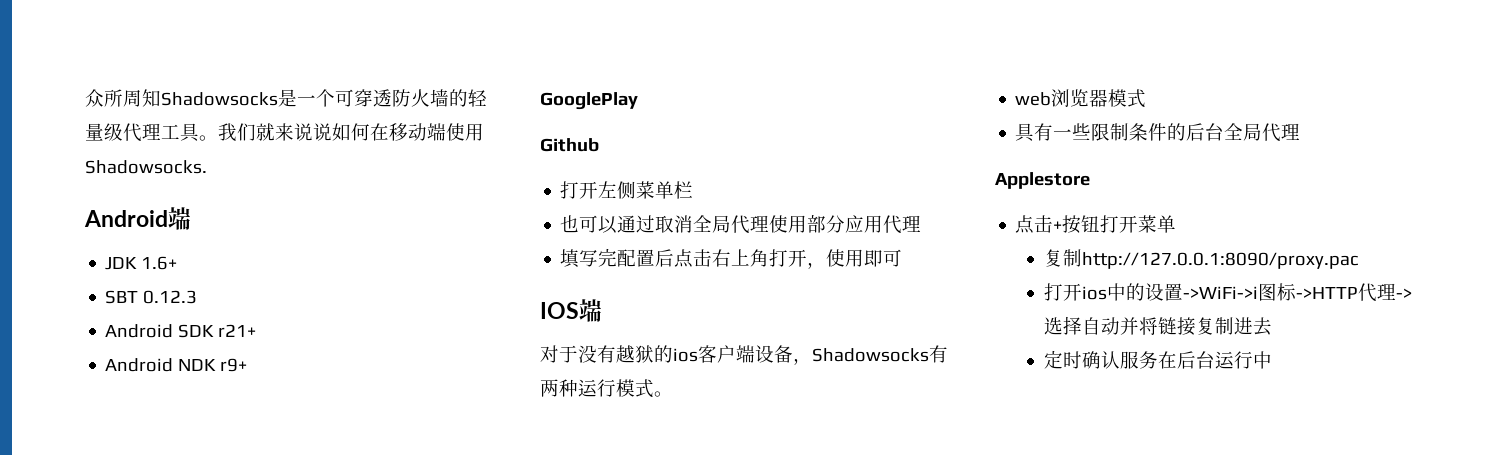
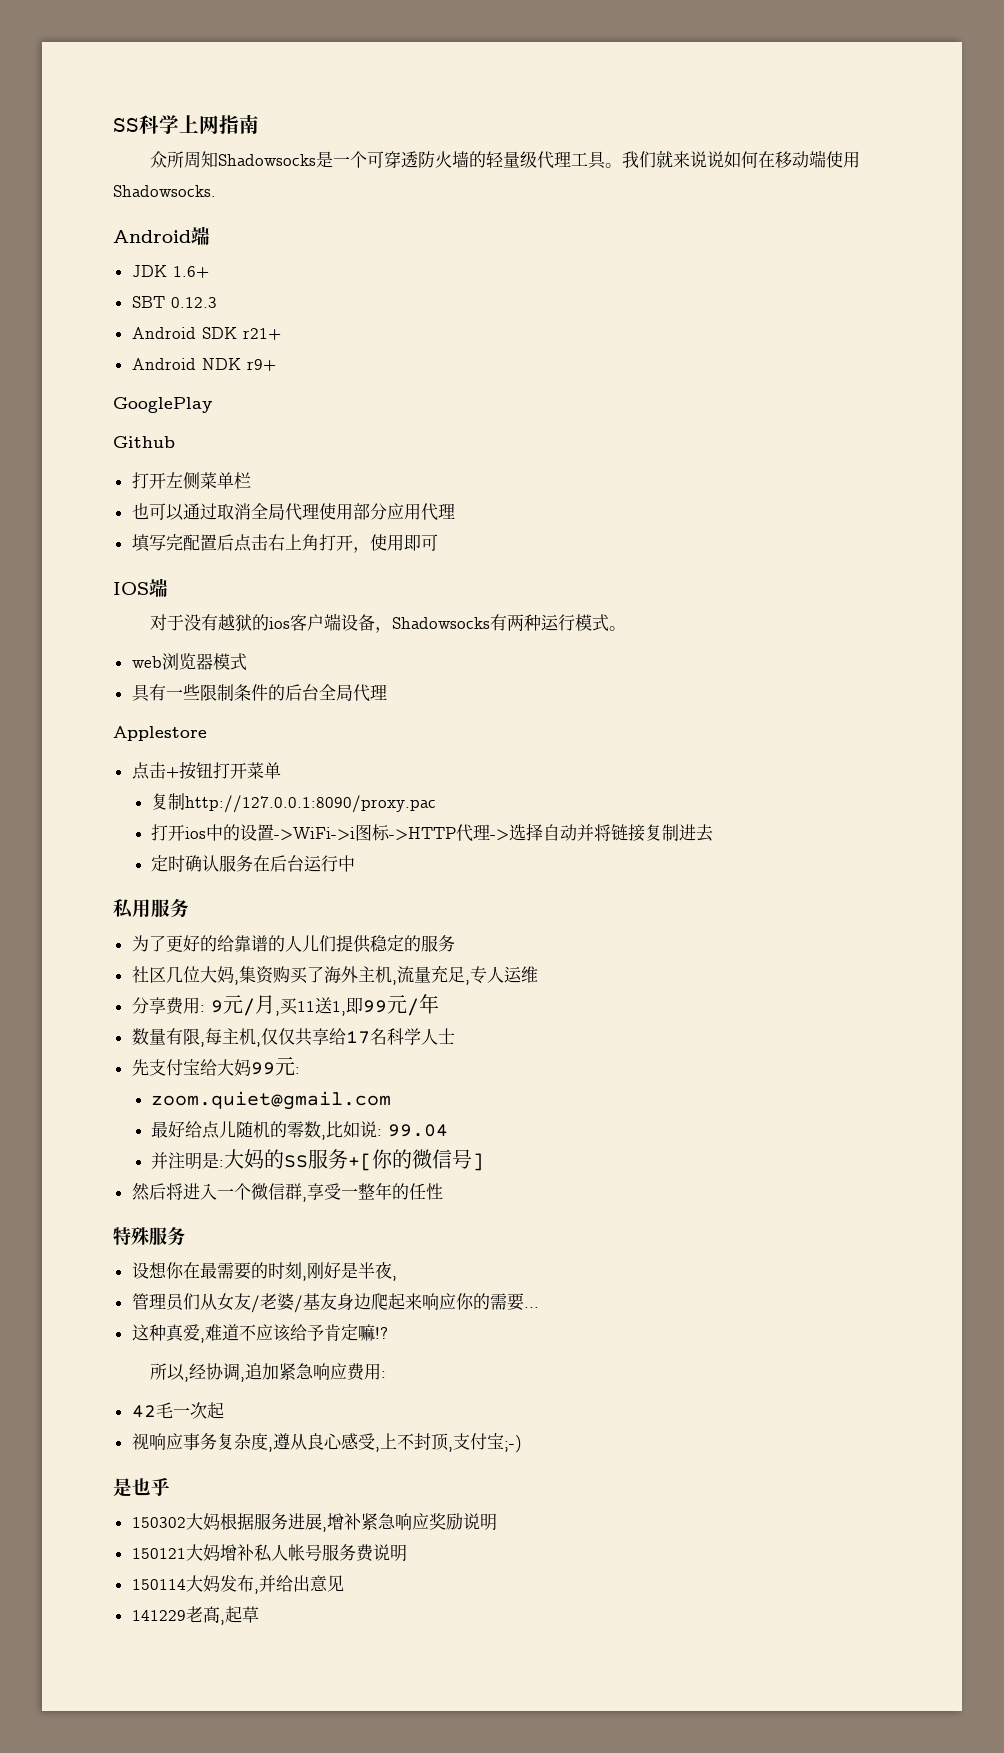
+ SS科学上网指南
+ 私用服务
+ 为了更好的给靠谱的人儿们提供稳定的服务
+ 社区几位大妈,集资购买了海外主机,流量充足,专人运维
+ 分享费用: 9元/月,买11送1,即99元/年
+ 数量有限,每主机,仅仅共享给17名科学人士
+ 先支付宝给大妈99元:
+ zoom.quiet@gmail.com
+ 最好给点儿随机的零数,比如说: 99.04
+ 并注明是:大妈的SS服务+[你的微信号]
+ 然后将进入一个微信群,享受一整年的任性
+ 特殊服务
+ 设想你在最需要的时刻,刚好是半夜,
+ 管理员们从女友/老婆/基友身边爬起来响应你的需要...
+ 这种真爱,难道不应该给予肯定嘛!?
+ 所以,经协调,追加紧急响应费用:
+ 42毛一次起
+ 视响应事务复杂度,遵从良心感受,上不封顶,支付宝;-)
+ 是也乎
+ 150302大妈根据服务进展,增补紧急响应奖励说明
+ 150121大妈增补私人帐号服务费说明
+ 150114大妈发布,并给出意见
+ 141229老髙,起草

